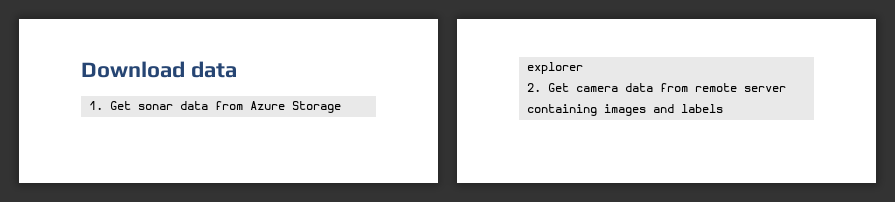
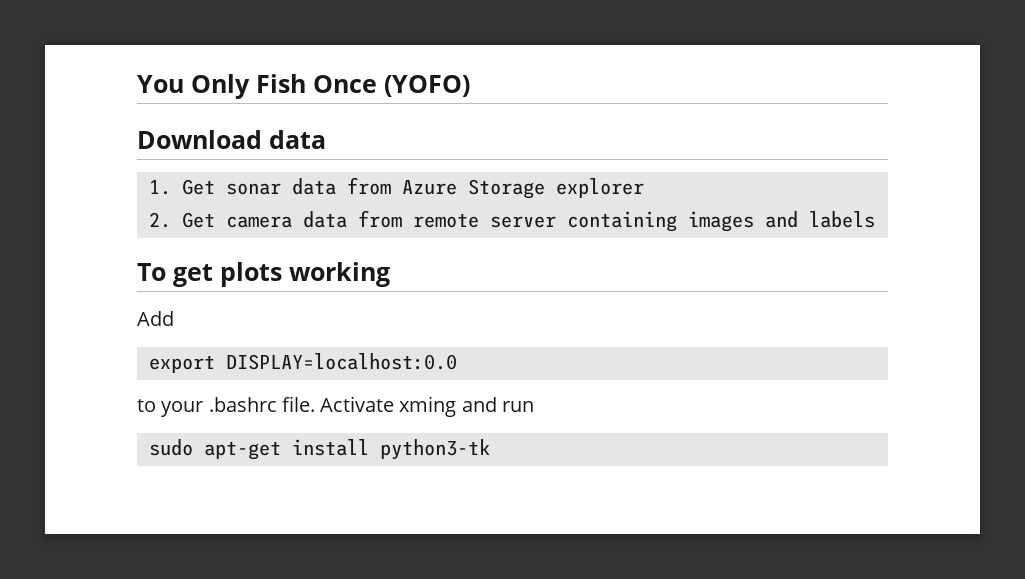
+ You Only Fish Once (YOFO)
+ To get plots working
+ Add
+ export DISPLAY=localhost:0.0
+ to your .bashrc file. Activate xming and run
+ sudo apt-get install python3-tk

